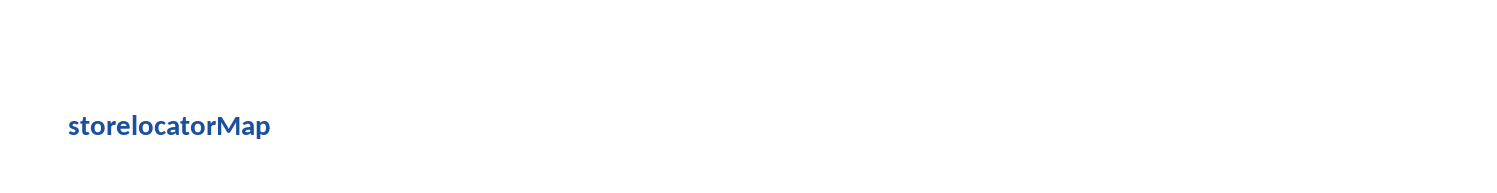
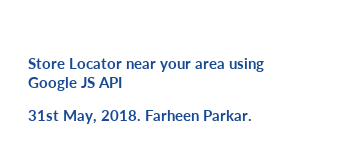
- storelocatorMap
+ Store Locator near your area using Google JS API
+ 31st May, 2018. Farheen Parkar.

